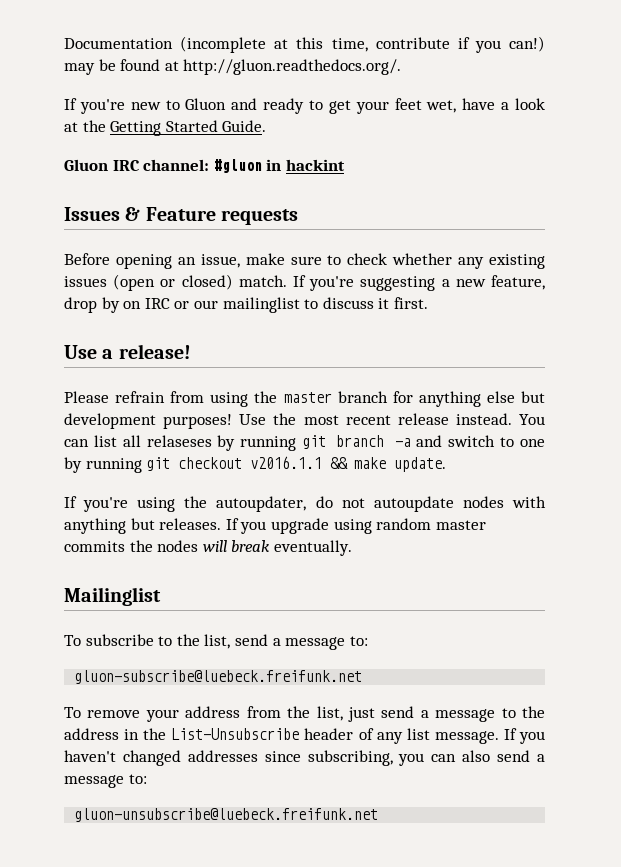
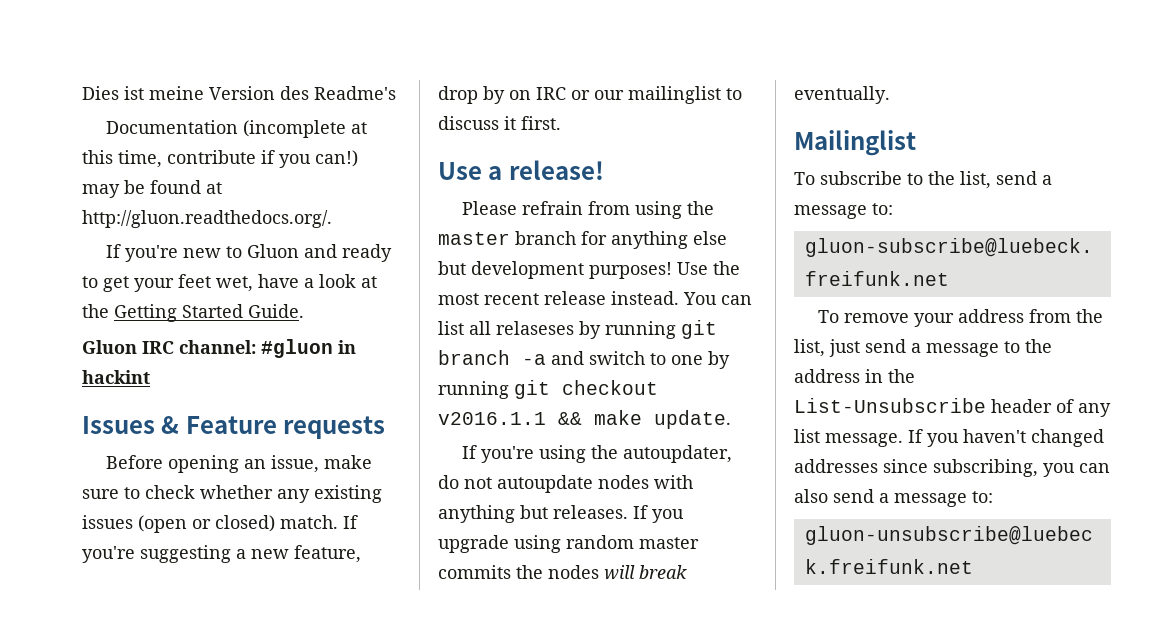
+ Dies ist meine Version des Readme's

